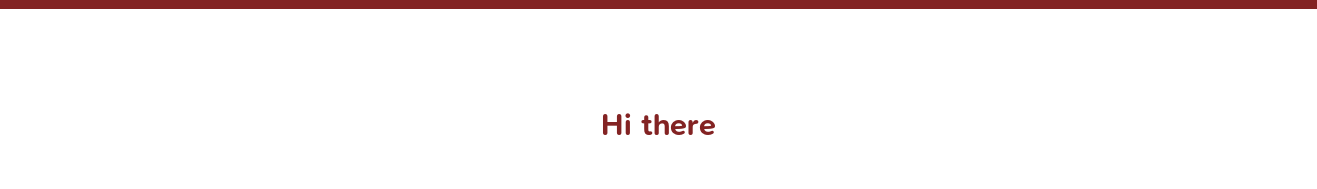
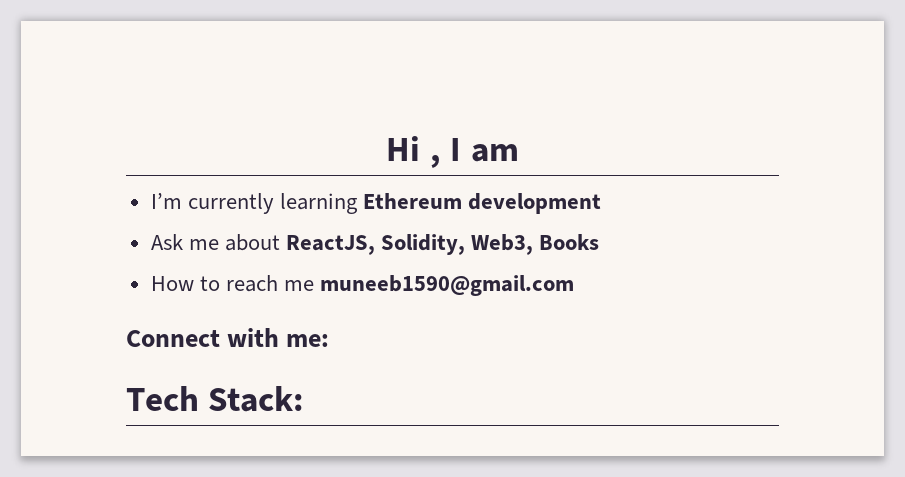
- Hi there
+ Hi , I am
+ I’m currently learning Ethereum development
+ Ask me about ReactJS, Solidity, Web3, Books
+ How to reach me muneeb1590@gmail.com
+ Connect with me:
+ Tech Stack:

